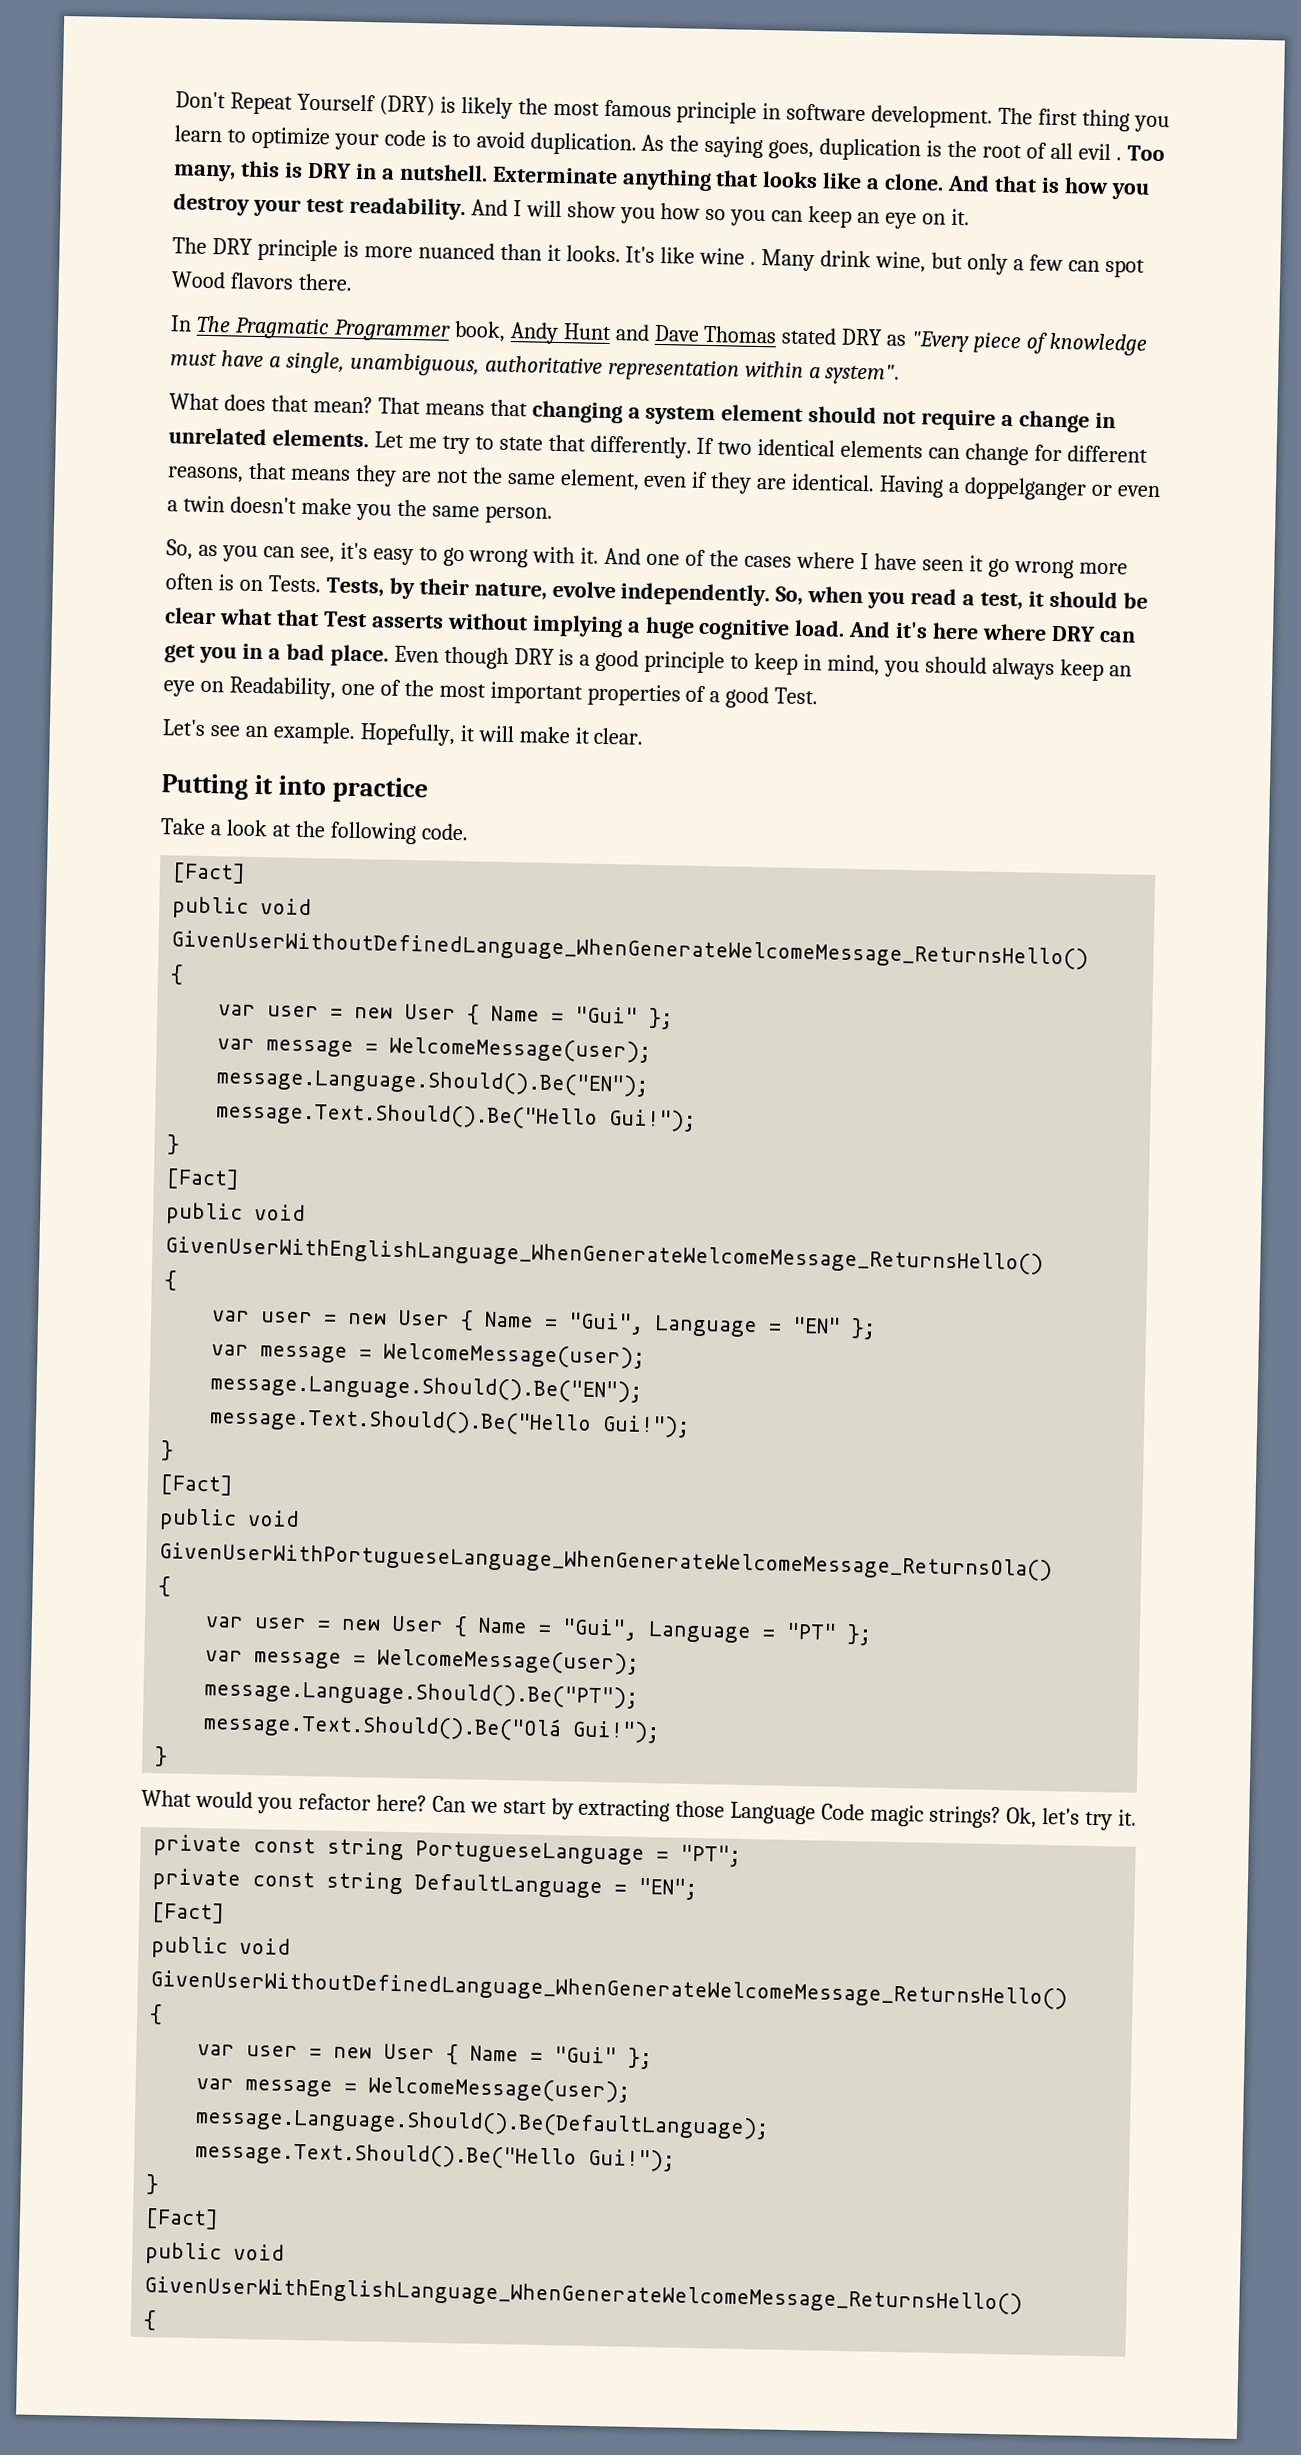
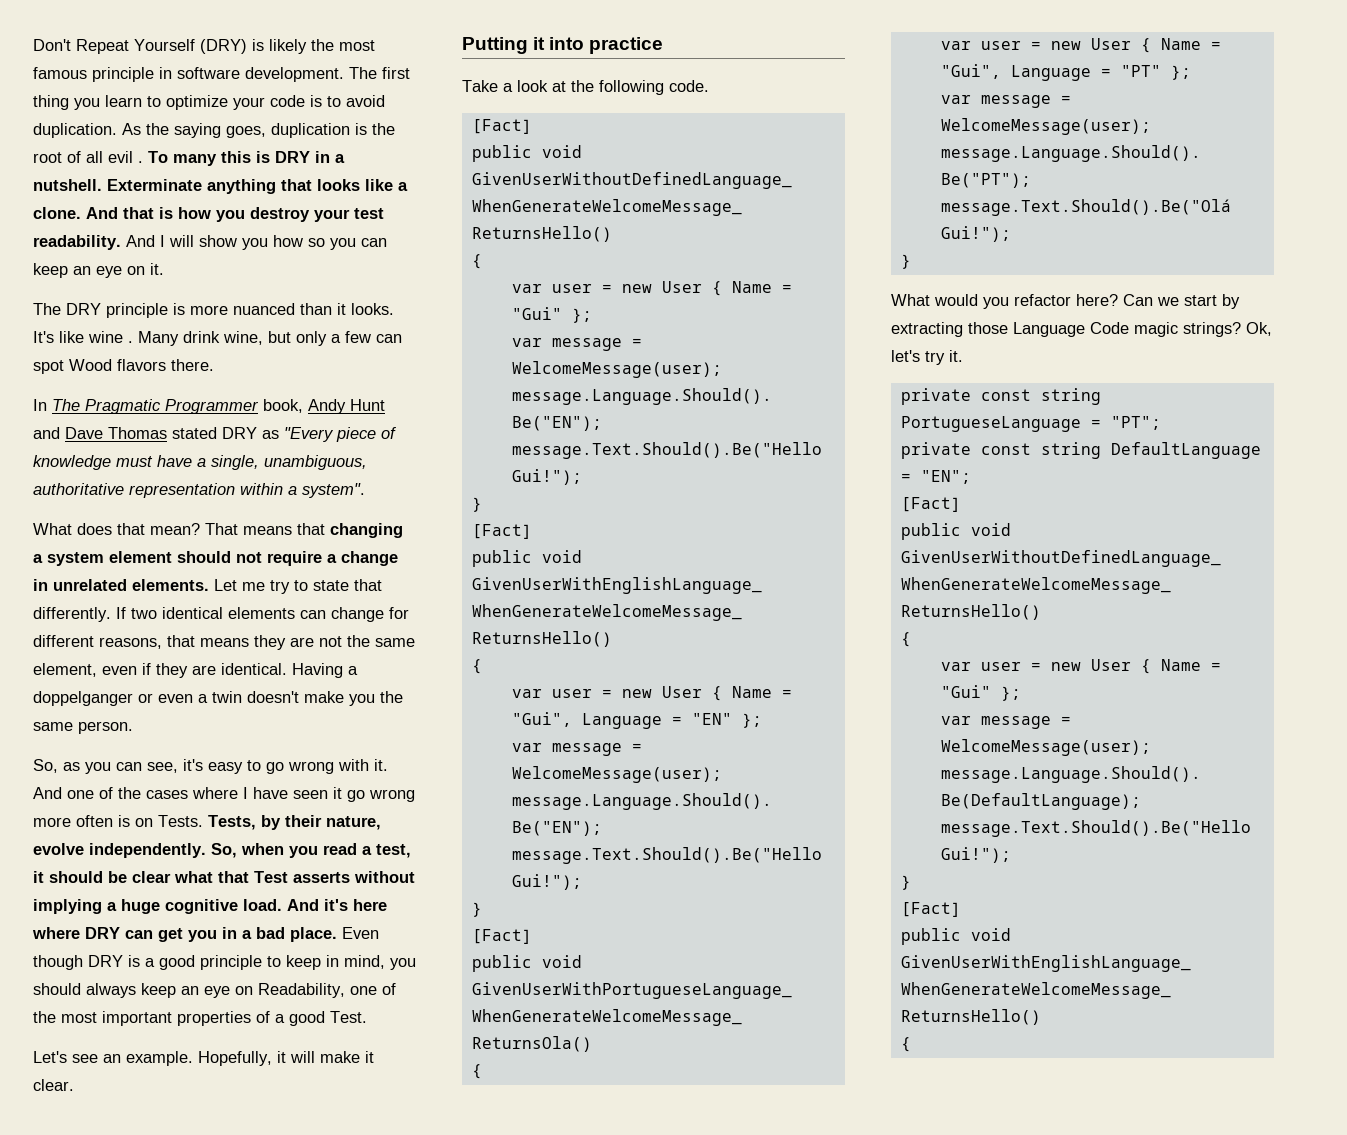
- Too many, this is DRY in a nutshell.
+ To many this is DRY in a nutshell.

